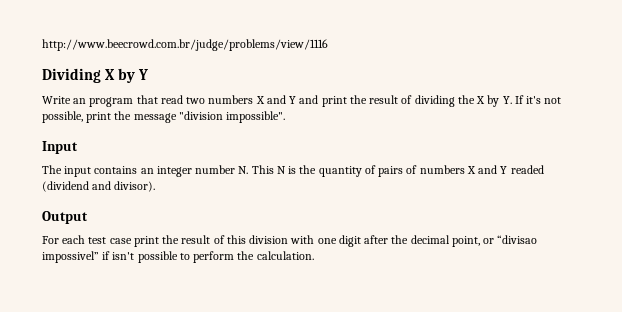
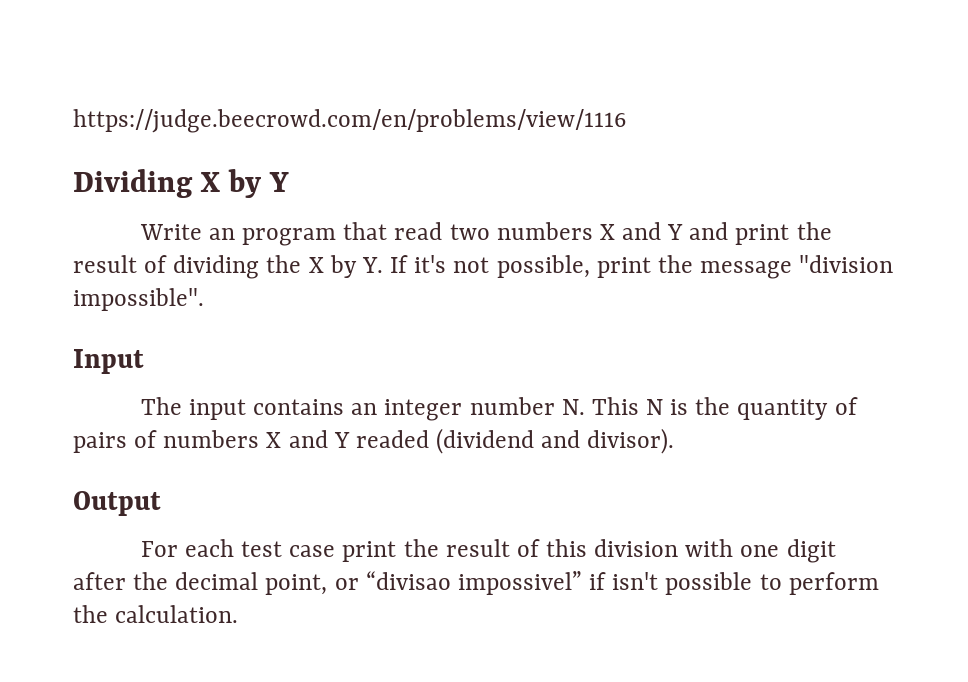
- http://www.beecrowd.com.br/judge/problems/view/1116
+ https://judge.beecrowd.com/en/problems/view/1116

